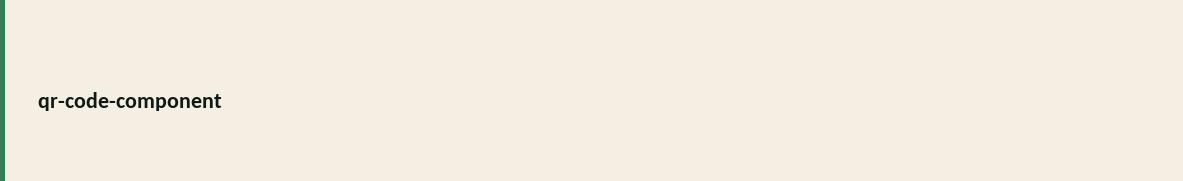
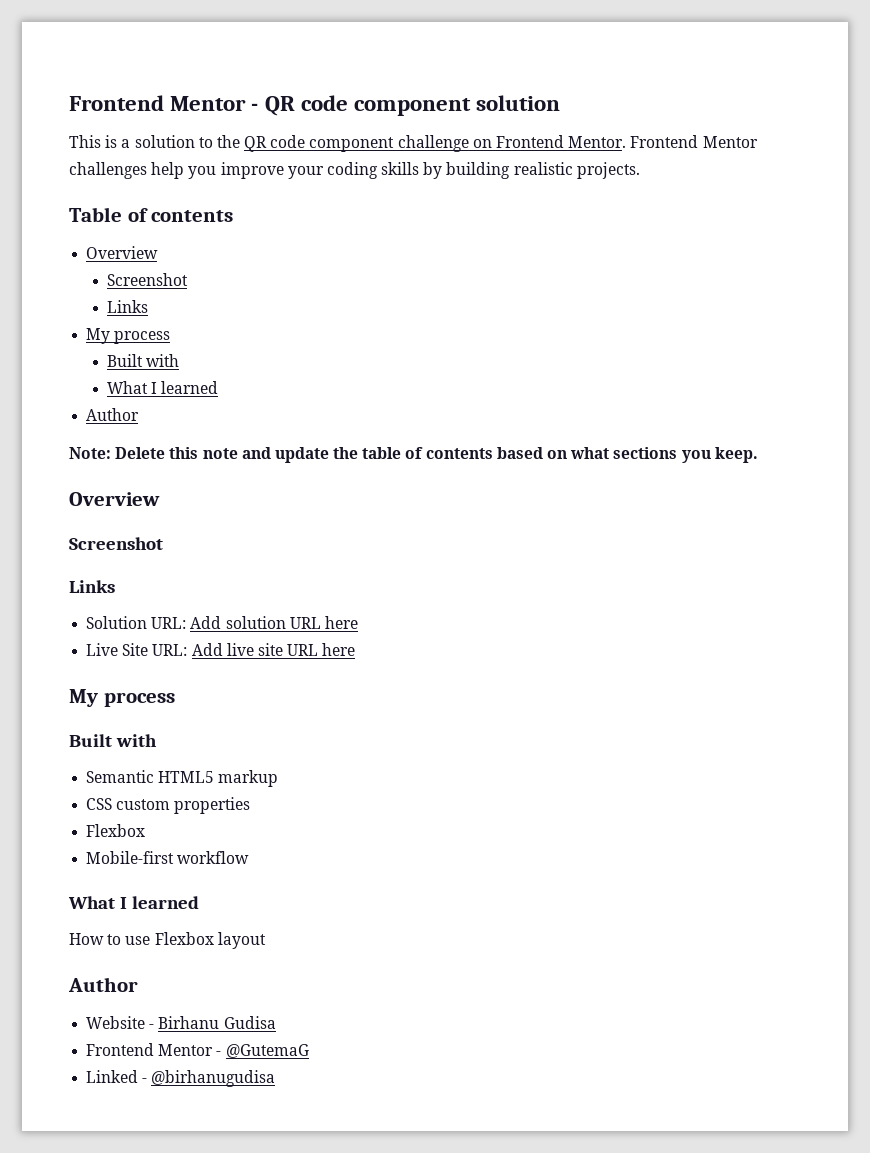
- qr-code-component
+ Frontend Mentor - QR code component solution
+ This is a solution to the QR code component challenge on Frontend Mentor. Frontend Mentor challenges help you improve your coding skills by building realistic projects.
+ Table of contents
+ Overview
+ Screenshot
+ Links
+ My process
+ Built with
+ What I learned
+ Author
+ Note: Delete this note and update the table of contents based on what sections you keep.
+ Overview
+ Screenshot
+ Links
+ Solution URL: Add solution URL here
+ Live Site URL: Add live site URL here
+ My process
+ Built with
+ Semantic HTML5 markup
+ CSS custom properties
+ Flexbox
+ Mobile-first workflow
+ What I learned
+ How to use Flexbox layout
+ Author
+ Website - Birhanu Gudisa
+ Frontend Mentor - @GutemaG
+ Linked - @birhanugudisa

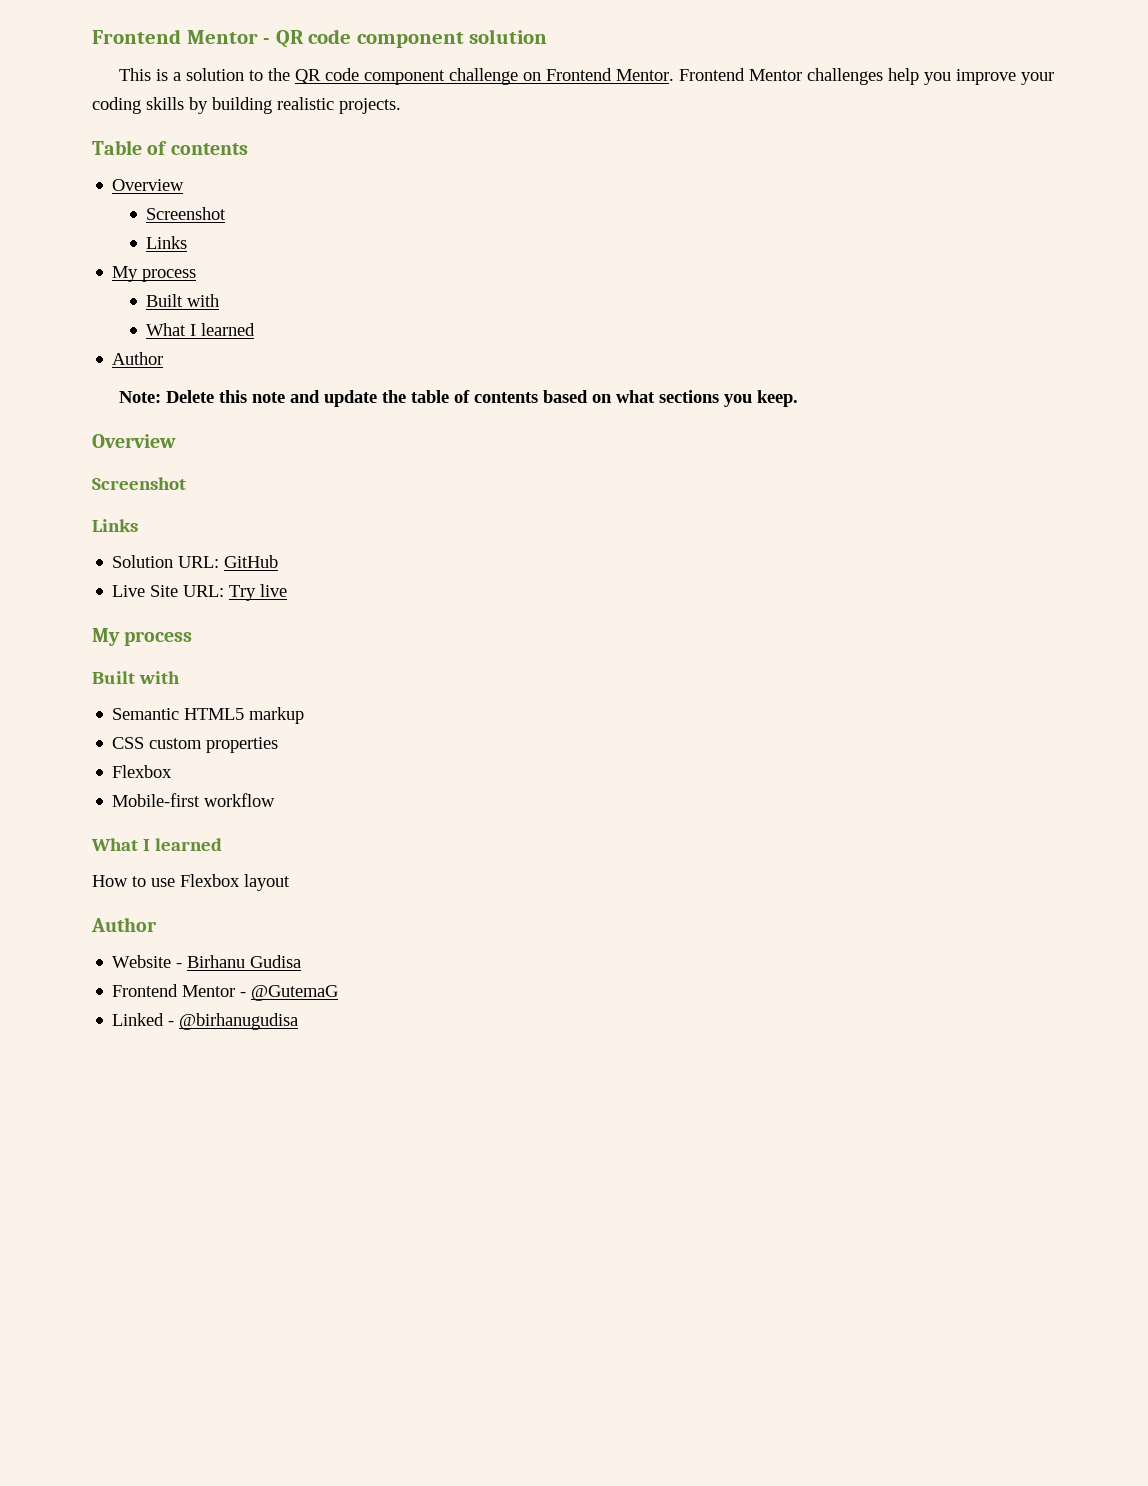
- Solution URL: Add solution URL here
+ Solution URL: GitHub
- Live Site URL: Add live site URL here
+ Live Site URL: Try live

